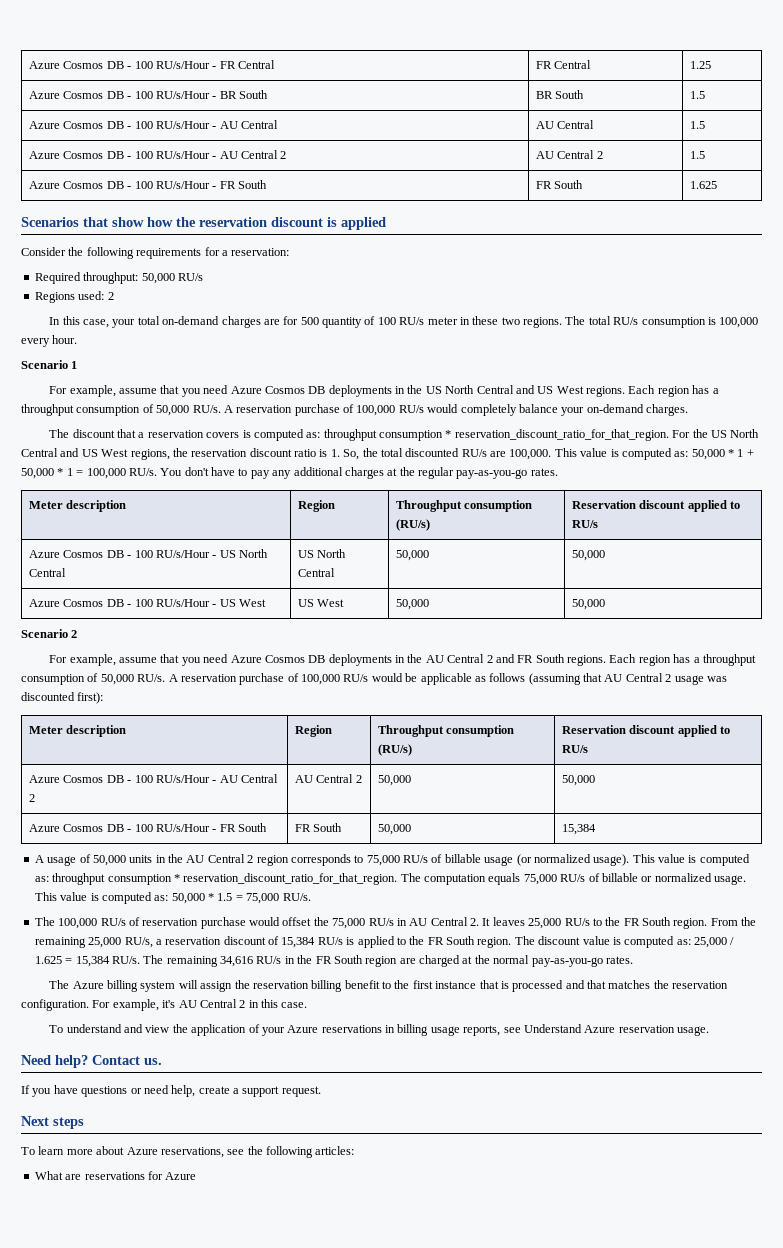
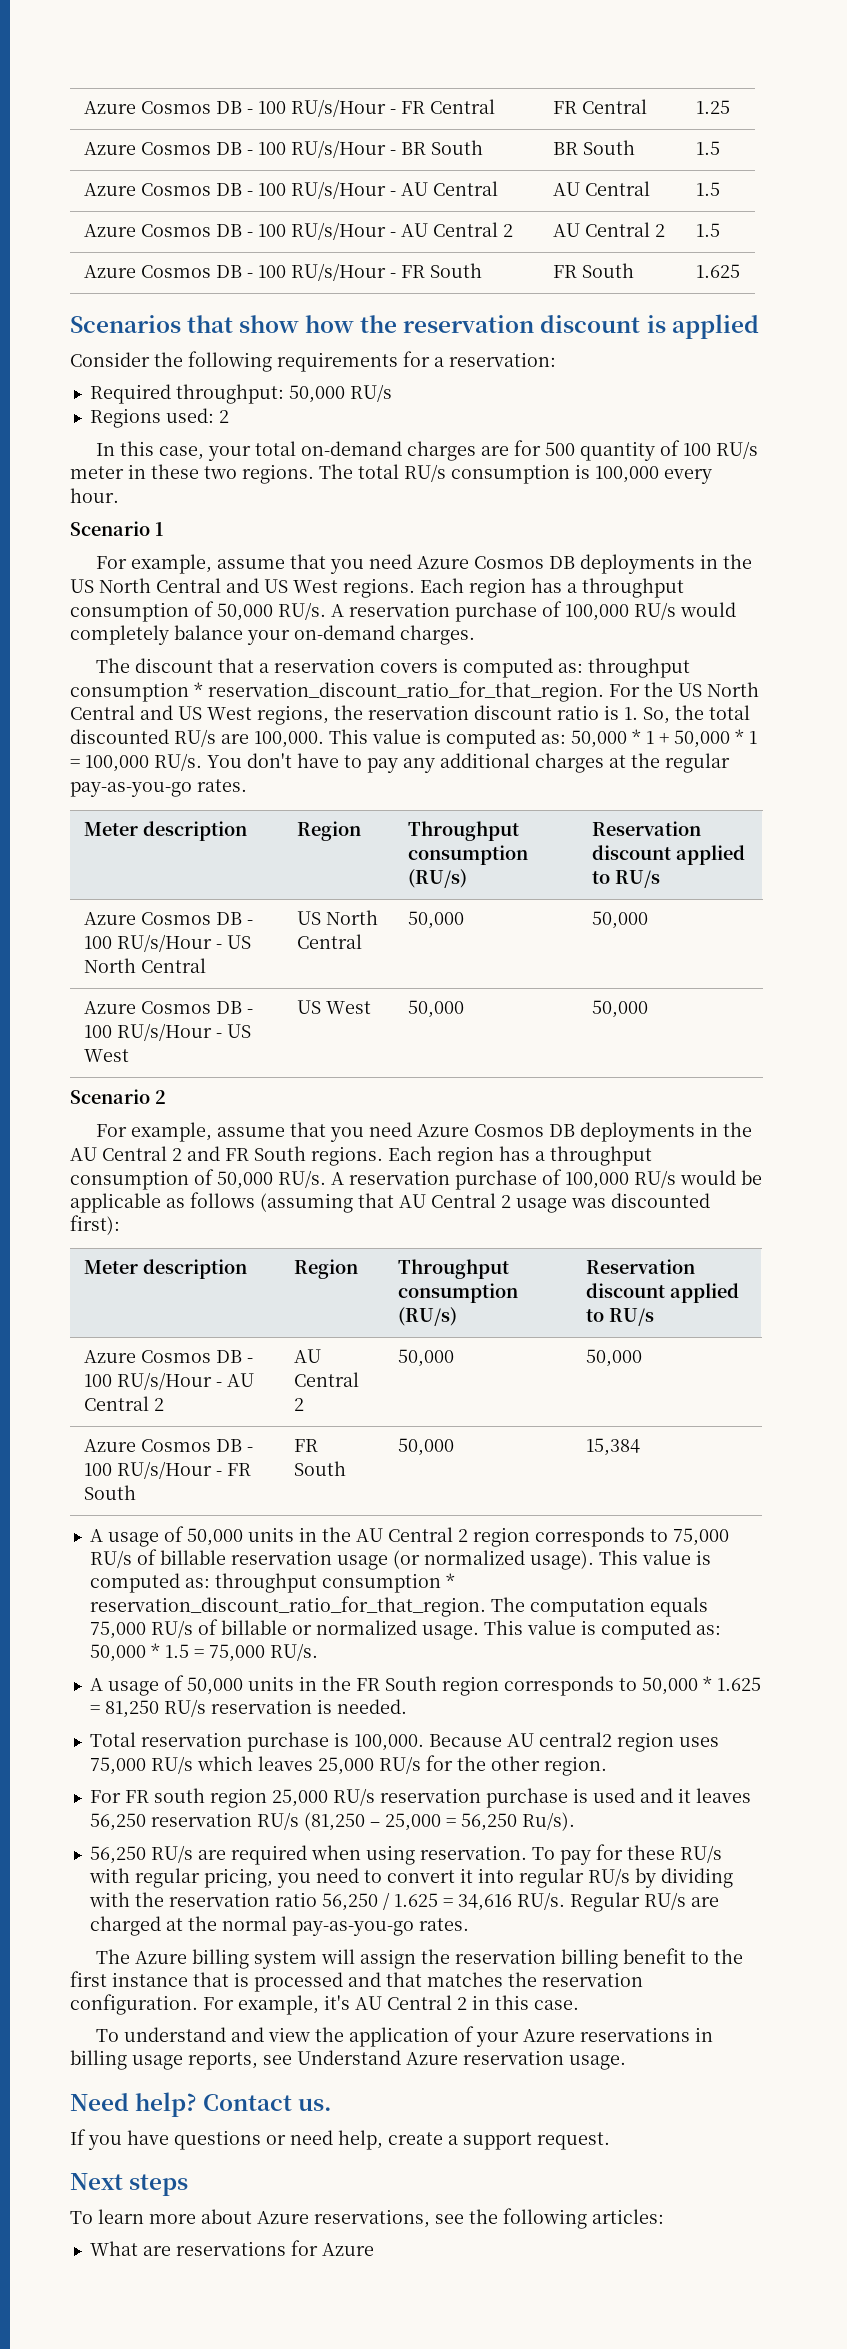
- A usage of 50,000 units in the AU Central 2 region corresponds to 75,000 RU/s of billable usage (or normalized usage).
+ A usage of 50,000 units in the AU Central 2 region corresponds to 75,000 RU/s of billable reservation usage (or normalized usage).
- The 100,000 RU/s of reservation purchase would offset the 75,000 RU/s in AU Central 2. It leaves 25,000 RU/s to the FR South region. From the remaining 25,000 RU/s, a reservation discount of 15,384 RU/s is applied to the FR South region. The discount value is computed as: 25,000 / 1.625 = 15,384 RU/s. The remaining 34,616 RU/s in the FR South region are charged at the normal pay-as-you-go rates.
+ A usage of 50,000 units in the FR South region corresponds to 50,000 * 1.625 = 81,250 RU/s reservation is needed.
+ Total reservation purchase is 100,000. Because AU central2 region uses 75,000 RU/s which leaves 25,000 RU/s for the other region.
+ For FR south region 25,000 RU/s reservation purchase is used and it leaves 56,250 reservation RU/s (81,250 – 25,000 = 56,250 Ru/s).
+ 56,250 RU/s are required when using reservation. To pay for these RU/s with regular pricing, you need to convert it into regular RU/s by dividing with the reservation ratio 56,250 / 1.625 = 34,616 RU/s. Regular RU/s are charged at the normal pay-as-you-go rates.

